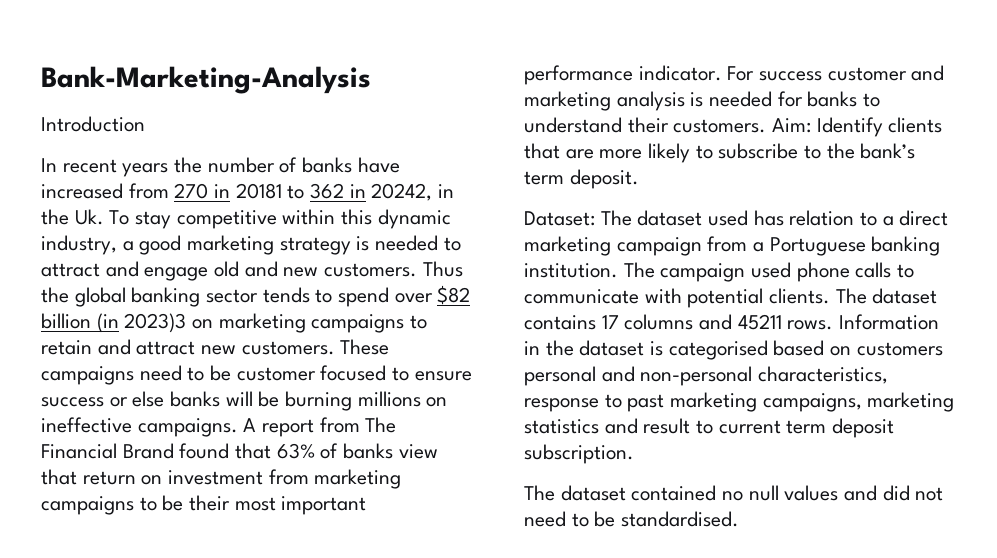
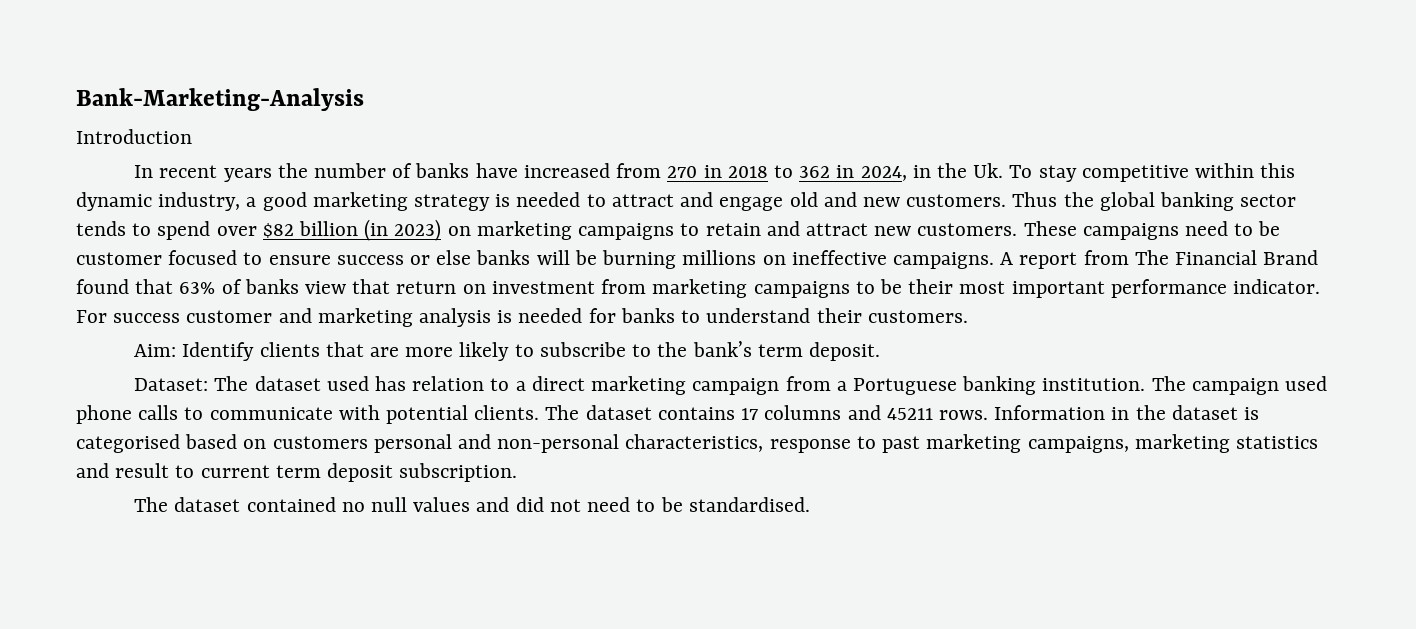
- In recent years the number of banks have increased from 270 in 20181 to 362 in 20242, in the Uk. To stay competitive within this dynamic industry, a good marketing strategy is needed to attract and engage old and new customers.
+ In recent years the number of banks have increased from 270 in 2018 to 362 in 2024, in the Uk. To stay competitive within this dynamic industry, a good marketing strategy is needed to attract and engage old and new customers.
- Thus the global banking sector tends to spend over $82 billion (in 2023)3 on marketing campaigns to retain and attract new customers.
+ Thus the global banking sector tends to spend over $82 billion (in 2023) on marketing campaigns to retain and attract new customers.
- For success customer and marketing analysis is needed for banks to understand their customers. Aim: Identify clients that are more likely to subscribe to the bank’s term deposit.
+ For success customer and marketing analysis is needed for banks to understand their customers.
+ Aim: Identify clients that are more likely to subscribe to the bank’s term deposit.

